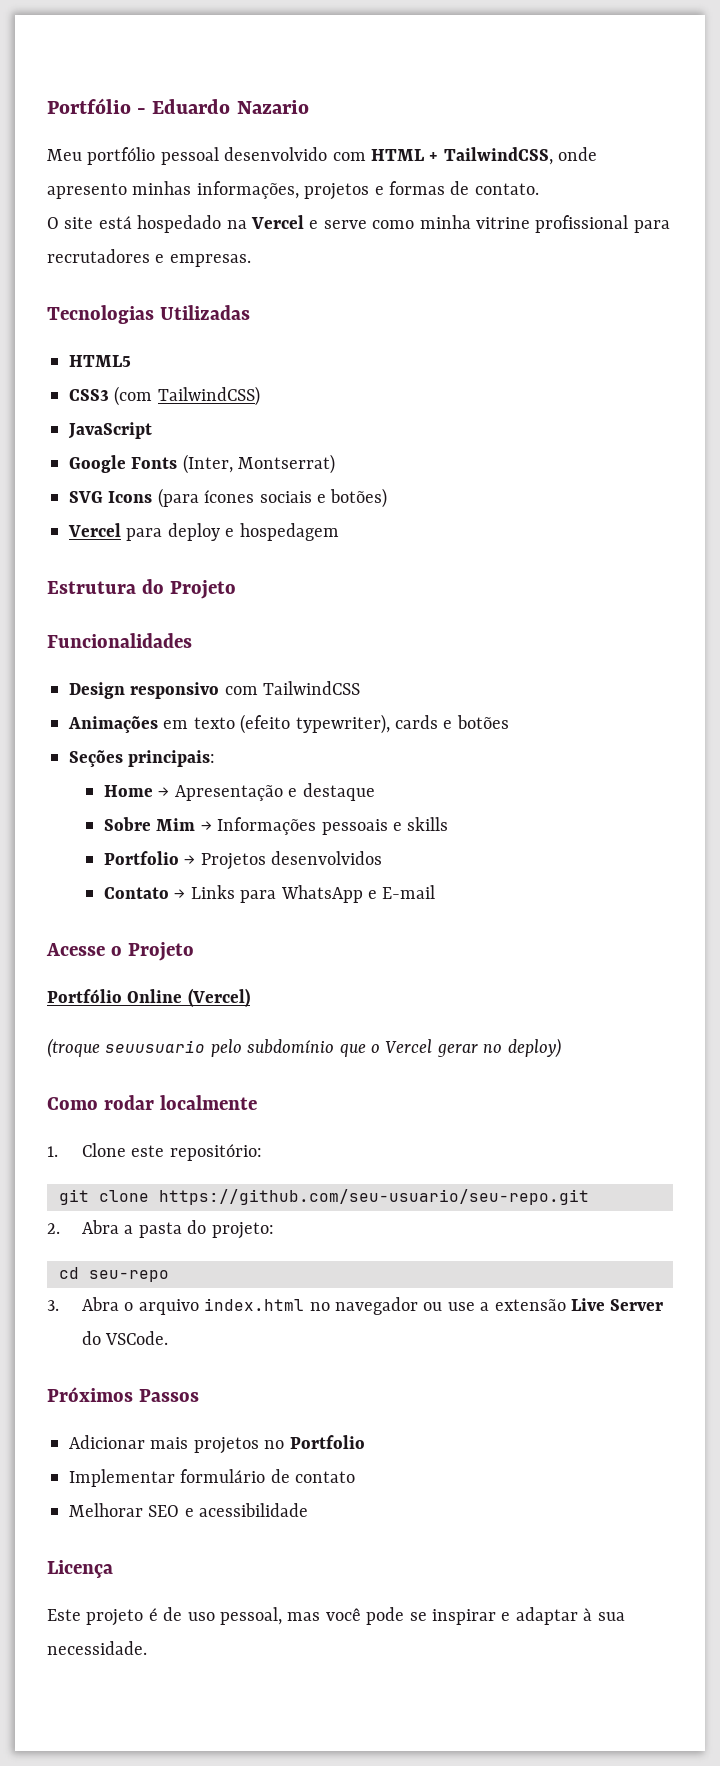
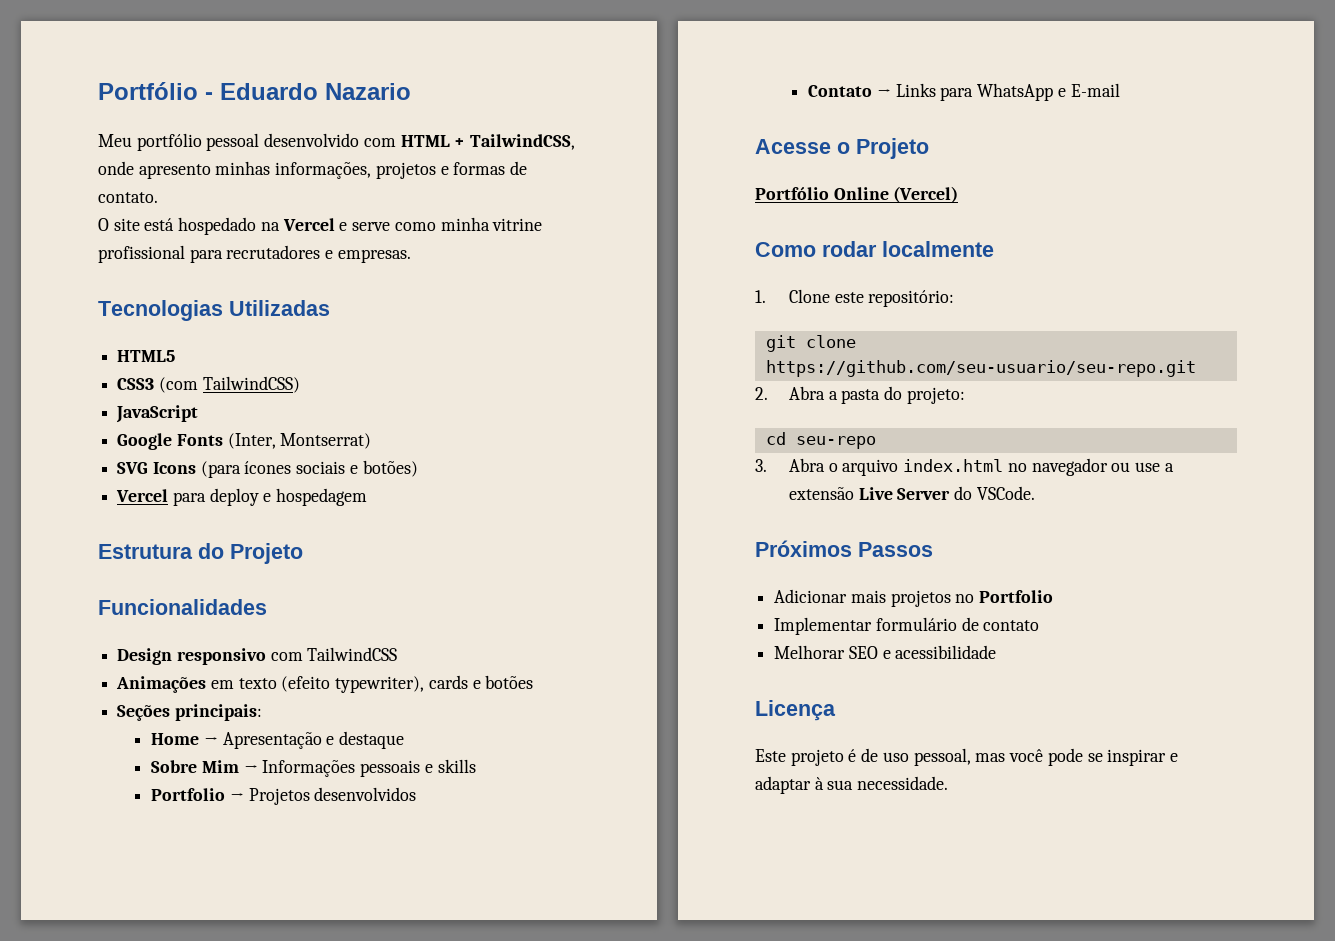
- (troque seuusuario pelo subdomínio que o Vercel gerar no deploy)

